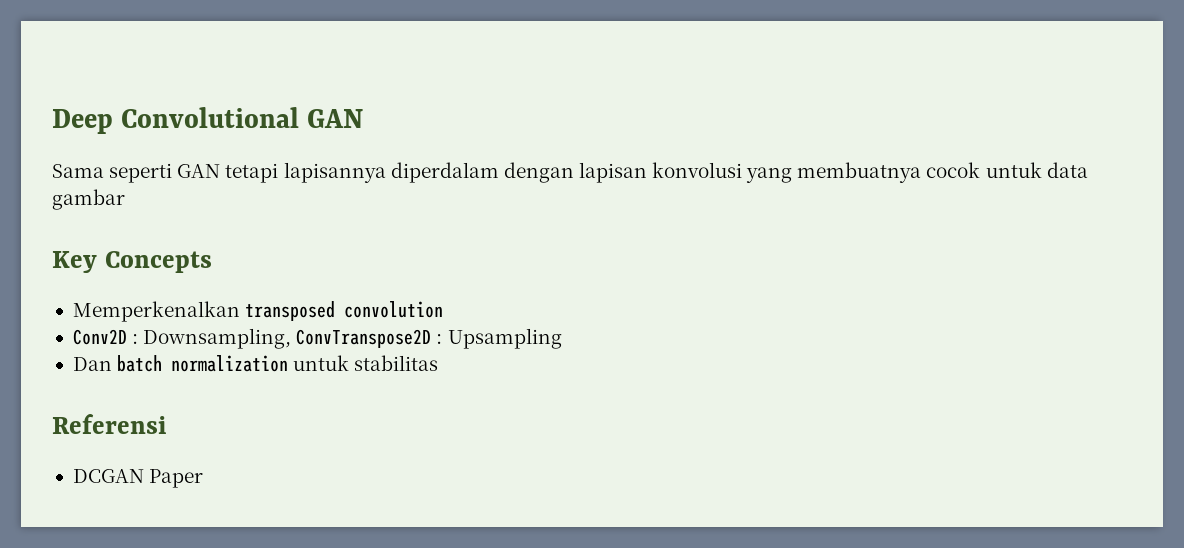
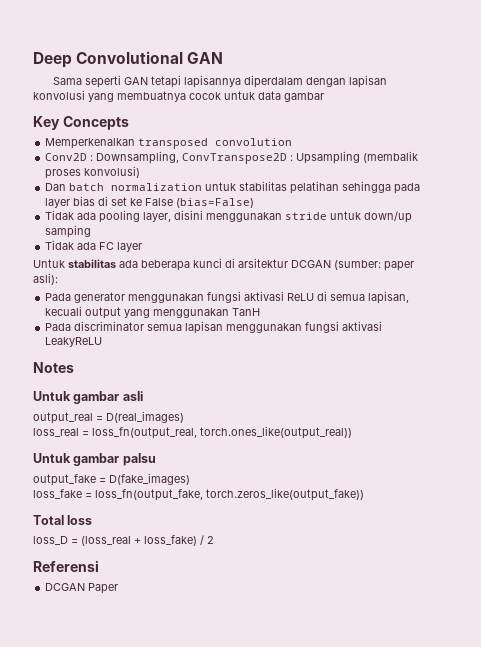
- Conv2D : Downsampling, ConvTranspose2D : Upsampling
+ Conv2D : Downsampling, ConvTranspose2D : Upsampling (membalik proses konvolusi)
- Dan batch normalization untuk stabilitas
+ Dan batch normalization untuk stabilitas pelatihan sehingga pada layer bias di set ke False (bias=False)
+ Tidak ada pooling layer, disini menggunakan stride untuk down/up samping
+ Tidak ada FC layer
+ Untuk stabilitas ada beberapa kunci di arsitektur DCGAN (sumber: paper asli):
+ Pada generator menggunakan fungsi aktivasi ReLU di semua lapisan, kecuali output yang menggunakan TanH
+ Pada discriminator semua lapisan menggunakan fungsi aktivasi LeakyReLU
+ Notes
+ Untuk gambar asli
+ output_real = D(real_images)
+ loss_real = loss_fn(output_real, torch.ones_like(output_real))
+ Untuk gambar palsu
+ output_fake = D(fake_images)
+ loss_fake = loss_fn(output_fake, torch.zeros_like(output_fake))
+ Total loss
+ loss_D = (loss_real + loss_fake) / 2

